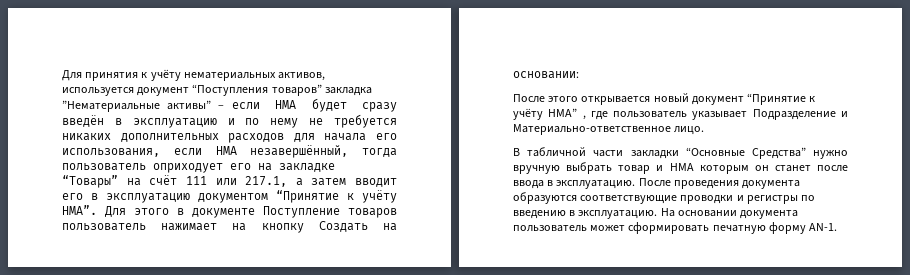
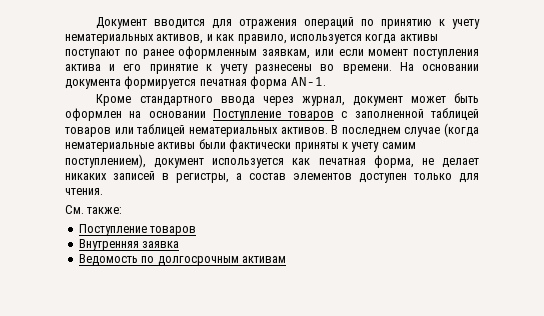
- Для принятия к учёту нематериальных активов, используется документ “Поступления товаров” закладка ”Нематериальные активы” – если НМА будет сразу введён в эксплуатацию и по нему не требуется никаких дополнительных расходов для начала его использования, если НМА незавершённый, тогда пользователь оприходует его на закладке “Товары” на счёт 111 или 217.1, а затем вводит его в эксплуатацию документом “Принятие к учёту НМА”. Для этого в документе Поступление товаров пользователь нажимает на кнопку Создать на основании:
- После этого открывается новый документ “Принятие к учёту НМА” , где пользователь указывает Подразделение и Материально-ответственное лицо.
- В табличной части закладки “Основные Средства” нужно вручную выбрать товар и НМА которым он станет после ввода в эксплуатацию. После проведения документа образуются соответствующие проводки и регистры по введению в эксплуатацию. На основании документа пользователь может сформировать печатную форму AN-1.
+ Документ вводится для отражения операций по принятию к учету нематериальных активов, и как правило, используется когда активы поступают по ранее оформленным заявкам, или если момент поступления актива и его принятие к учету разнесены во времени. На основании документа формируется печатная форма AN-1.
+ Кроме стандартного ввода через журнал, документ может быть оформлен на основании Поступление товаров с заполненной таблицей товаров или таблицей нематериальных активов. В последнем случае (когда нематериальные активы были фактически приняты к учету самим поступлением), документ используется как печатная форма, не делает никаких записей в регистры, а состав элементов доступен только для чтения.
+ См. также:
+ Поступление товаров
+ Внутренняя заявка
+ Ведомость по долгосрочным активам

